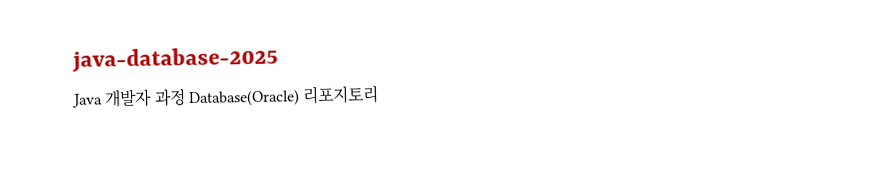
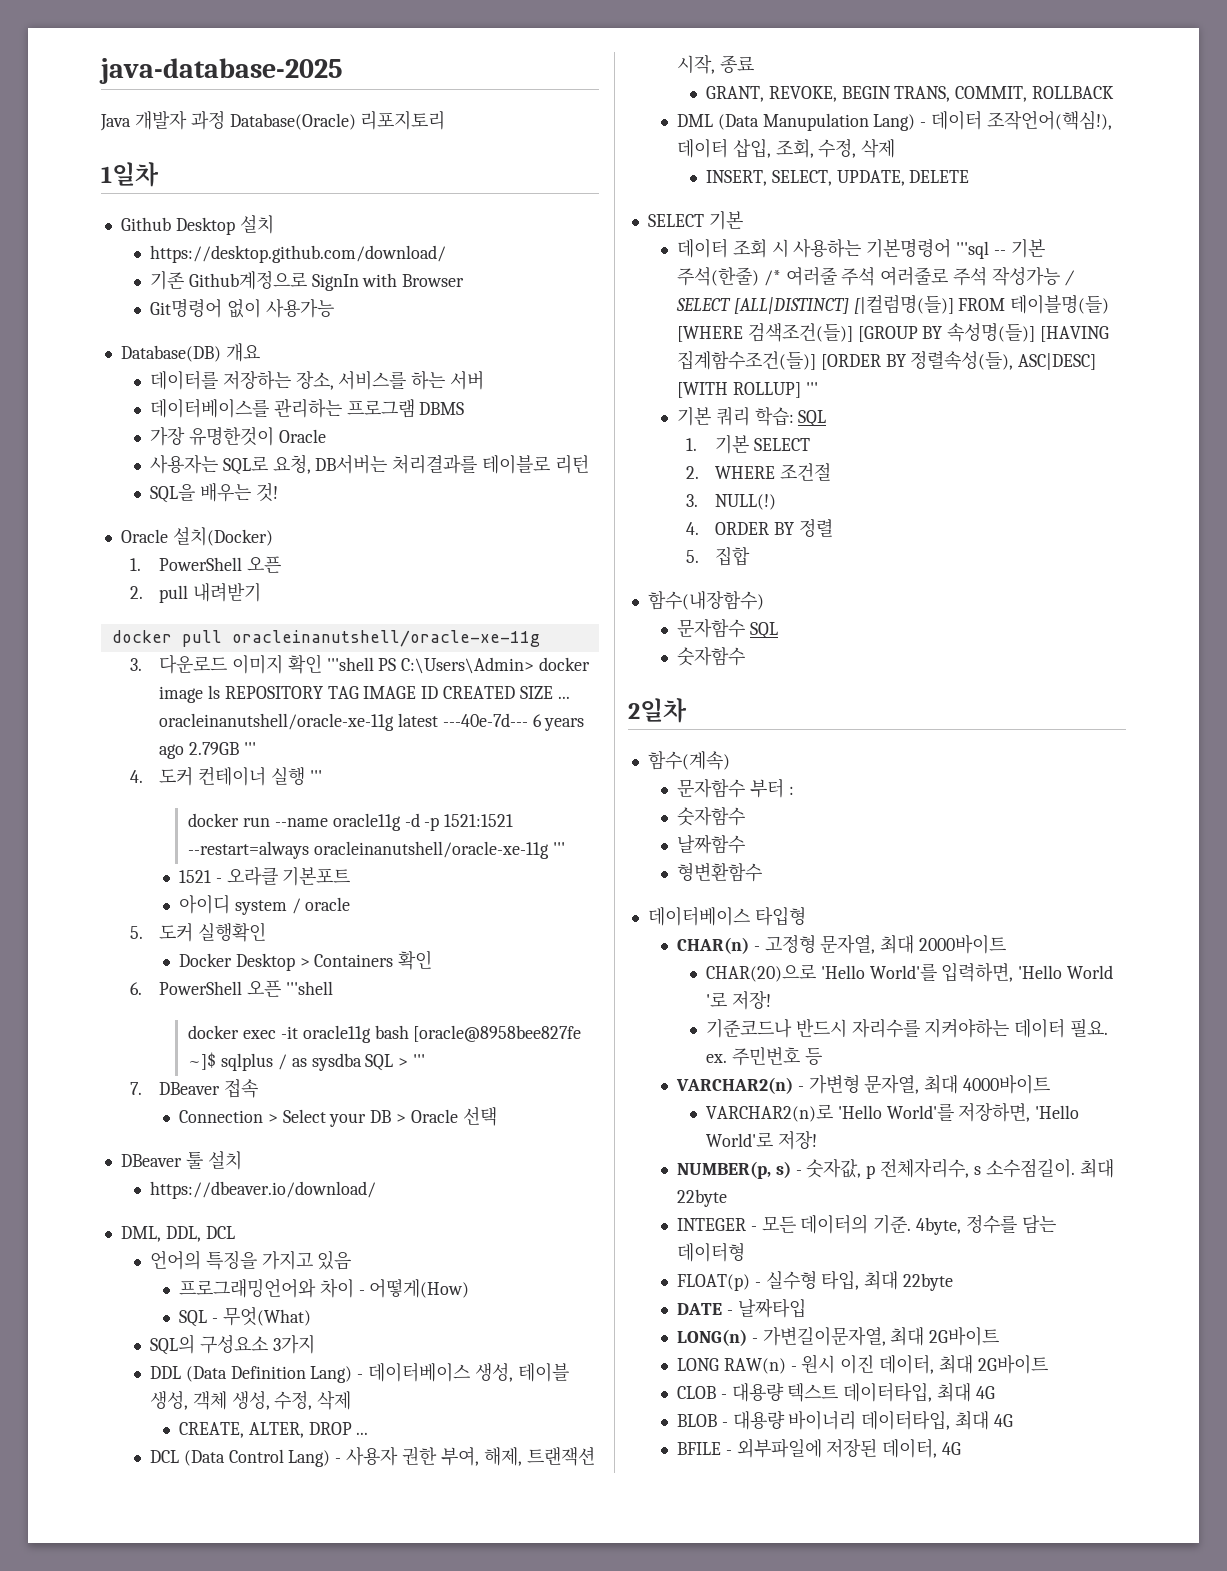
+ 1일차
+ Github Desktop 설치
+ https://desktop.github.com/download/
+ 기존 Github계정으로 SignIn with Browser
+ Git명령어 없이 사용가능
+ Database(DB) 개요
+ 데이터를 저장하는 장소, 서비스를 하는 서버
+ 데이터베이스를 관리하는 프로그램 DBMS
+ 가장 유명한것이 Oracle
+ 사용자는 SQL로 요청, DB서버는 처리결과를 테이블로 리턴
+ SQL을 배우는 것!
+ Oracle 설치(Docker)
+ 1. PowerShell 오픈
+ 2. pull 내려받기
+ docker pull oracleinanutshell/oracle-xe-11g
+ 3. 다운로드 이미지 확인 '''shell PS C:\Users\Admin> docker image ls REPOSITORY TAG IMAGE ID CREATED SIZE ... oracleinanutshell/oracle-xe-11g latest ---40e-7d--- 6 years ago 2.79GB '''
+ 4. 도커 컨테이너 실행 '''
+ docker run --name oracle11g -d -p 1521:1521 --restart=always oracleinanutshell/oracle-xe-11g '''
+ 1521 - 오라클 기본포트
+ 아이디 system / oracle
+ 5. 도커 실행확인
+ Docker Desktop > Containers 확인
+ 6. PowerShell 오픈 '''shell
+ docker exec -it oracle11g bash [oracle@8958bee827fe ~]$ sqlplus / as sysdba SQL > '''
+ 7. DBeaver 접속
+ Connection > Select your DB > Oracle 선택
+ DBeaver 툴 설치
+ https://dbeaver.io/download/
+ DML, DDL, DCL
+ 언어의 특징을 가지고 있음
+ 프로그래밍언어와 차이 - 어떻게(How)
+ SQL - 무엇(What)
+ SQL의 구성요소 3가지
+ DDL (Data Definition Lang) - 데이터베이스 생성, 테이블 생성, 객체 생성, 수정, 삭제
+ CREATE, ALTER, DROP ...
+ DCL (Data Control Lang) - 사용자 권한 부여, 해제, 트랜잭션 시작, 종료
+ GRANT, REVOKE, BEGIN TRANS, COMMIT, ROLLBACK
+ DML (Data Manupulation Lang) - 데이터 조작언어(핵심!), 데이터 삽입, 조회, 수정, 삭제
+ INSERT, SELECT, UPDATE, DELETE
+ SELECT 기본
+ 데이터 조회 시 사용하는 기본명령어 '''sql -- 기본 주석(한줄) /* 여러줄 주석 여러줄로 주석 작성가능 / SELECT [ALL|DISTINCT] [|컬럼명(들)] FROM 테이블명(들) [WHERE 검색조건(들)] [GROUP BY 속성명(들)] [HAVING 집계함수조건(들)] [ORDER BY 정렬속성(들), ASC|DESC] [WITH ROLLUP] '''
+ 기본 쿼리 학습: SQL
+ 1. 기본 SELECT
+ 2. WHERE 조건절
+ 3. NULL(!)
+ 4. ORDER BY 정렬
+ 5. 집합
+ 함수(내장함수)
+ 문자함수 SQL
+ 숫자함수
+ 2일차
+ 함수(계속)
+ 문자함수 부터 :
+ 숫자함수
+ 날짜함수
+ 형변환함수
+ 데이터베이스 타입형
+ CHAR(n) - 고정형 문자열, 최대 2000바이트
+ CHAR(20)으로 'Hello World'를 입력하면, 'Hello World '로 저장!
+ 기준코드나 반드시 자리수를 지켜야하는 데이터 필요. ex. 주민번호 등
+ VARCHAR2(n) - 가변형 문자열, 최대 4000바이트
+ VARCHAR2(n)로 'Hello World'를 저장하면, 'Hello World'로 저장!
+ NUMBER(p, s) - 숫자값, p 전체자리수, s 소수점길이. 최대 22byte
+ INTEGER - 모든 데이터의 기준. 4byte, 정수를 담는 데이터형
+ FLOAT(p) - 실수형 타입, 최대 22byte
+ DATE - 날짜타입
+ LONG(n) - 가변길이문자열, 최대 2G바이트
+ LONG RAW(n) - 원시 이진 데이터, 최대 2G바이트
+ CLOB - 대용량 텍스트 데이터타입, 최대 4G
+ BLOB - 대용량 바이너리 데이터타입, 최대 4G
+ BFILE - 외부파일에 저장된 데이터, 4G

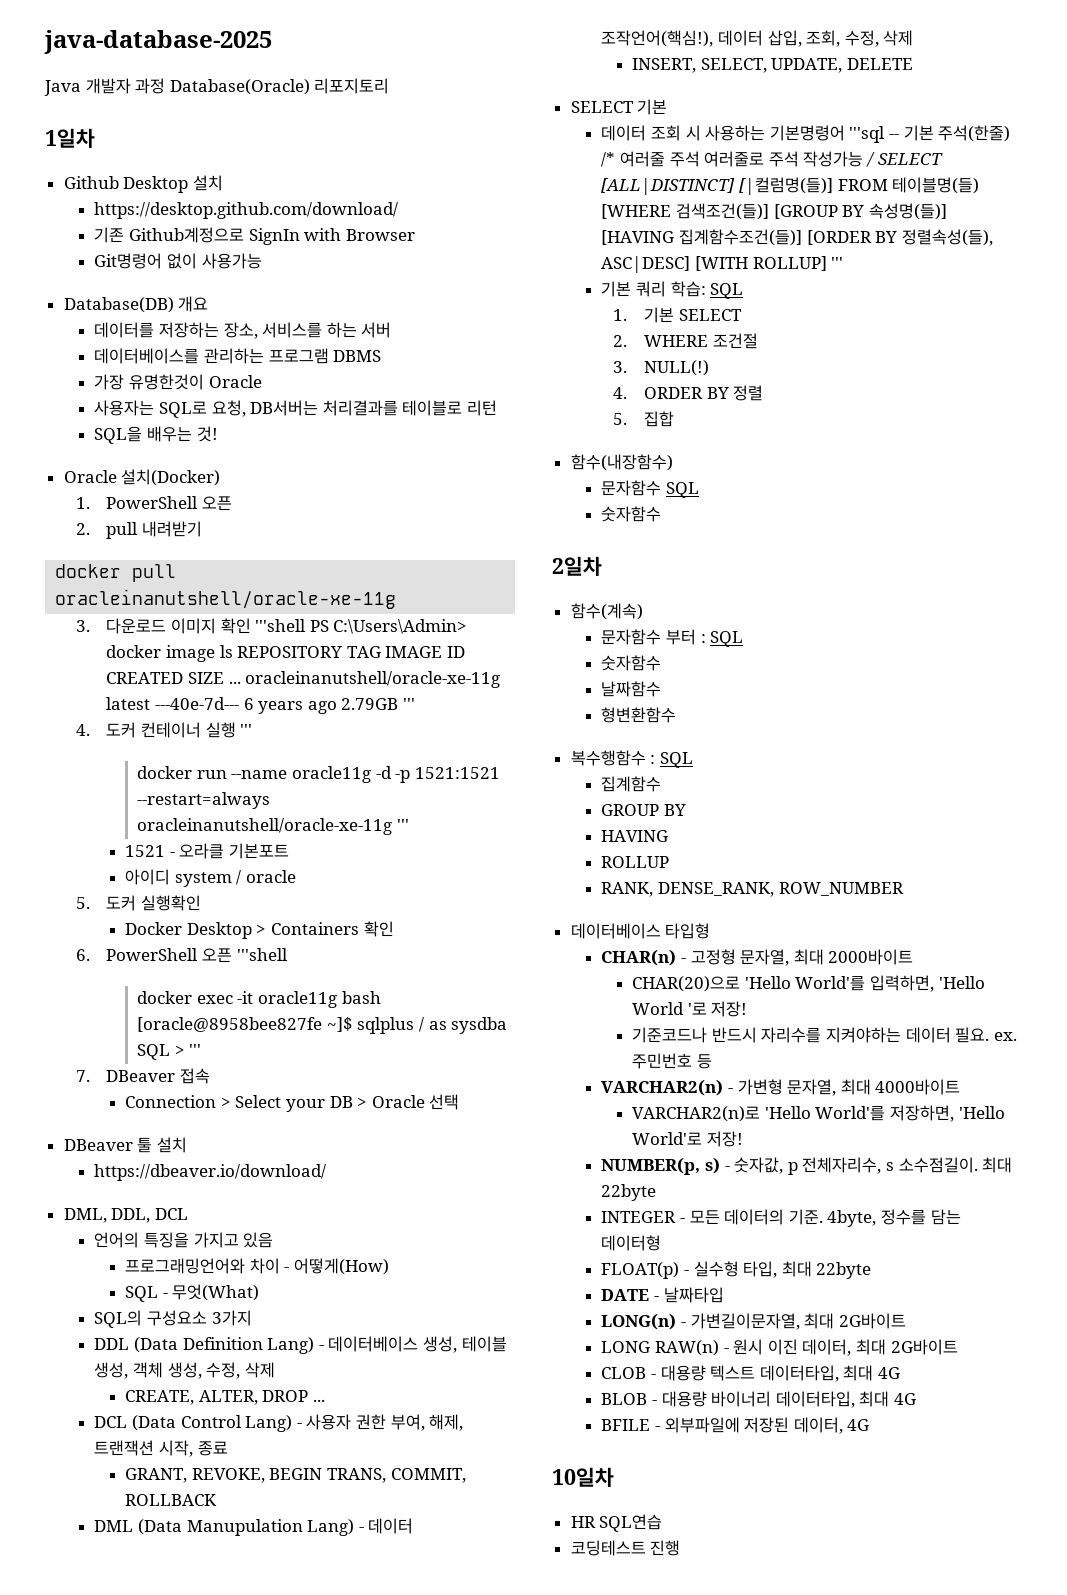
- 문자함수 부터 :
+ 문자함수 부터 : SQL
+ 복수행함수 : SQL
+ 집계함수
+ GROUP BY
+ HAVING
+ ROLLUP
+ RANK, DENSE_RANK, ROW_NUMBER
+ 10일차
+ HR SQL연습
+ 코딩테스트 진행

